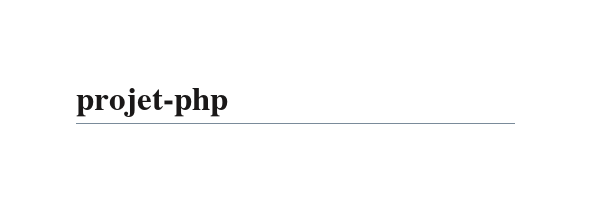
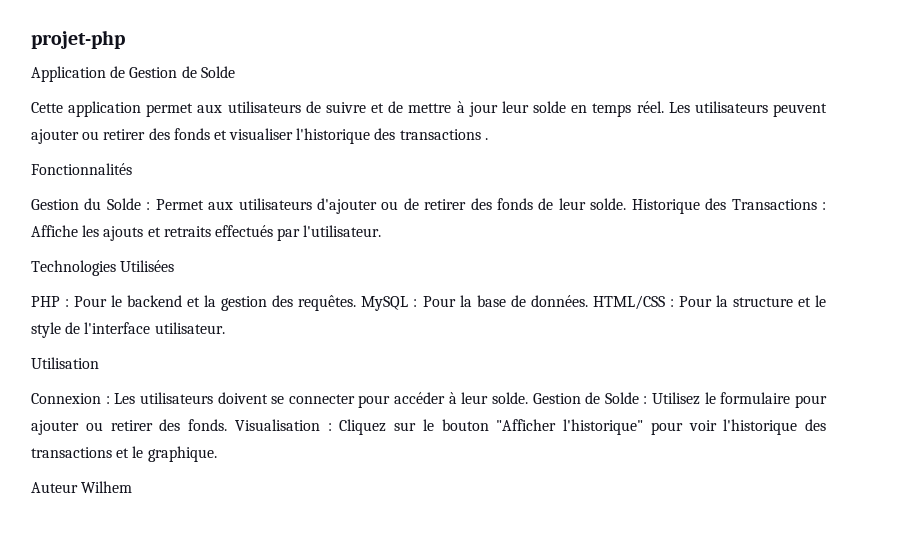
+ Application de Gestion de Solde
+ Cette application permet aux utilisateurs de suivre et de mettre à jour leur solde en temps réel. Les utilisateurs peuvent ajouter ou retirer des fonds et visualiser l'historique des transactions .
+ Fonctionnalités
+ Gestion du Solde : Permet aux utilisateurs d'ajouter ou de retirer des fonds de leur solde. Historique des Transactions : Affiche les ajouts et retraits effectués par l'utilisateur.
+ Technologies Utilisées
+ PHP : Pour le backend et la gestion des requêtes. MySQL : Pour la base de données. HTML/CSS : Pour la structure et le style de l'interface utilisateur.
+ Utilisation
+ Connexion : Les utilisateurs doivent se connecter pour accéder à leur solde. Gestion de Solde : Utilisez le formulaire pour ajouter ou retirer des fonds. Visualisation : Cliquez sur le bouton "Afficher l'historique" pour voir l'historique des transactions et le graphique.
+ Auteur Wilhem

